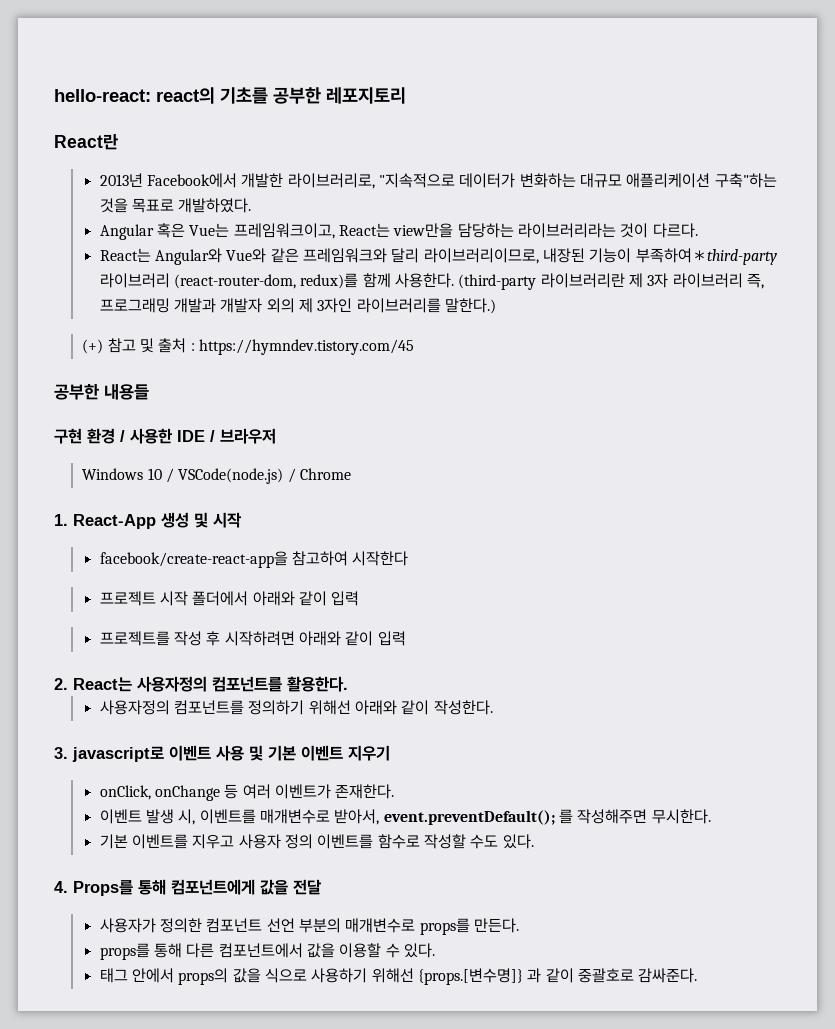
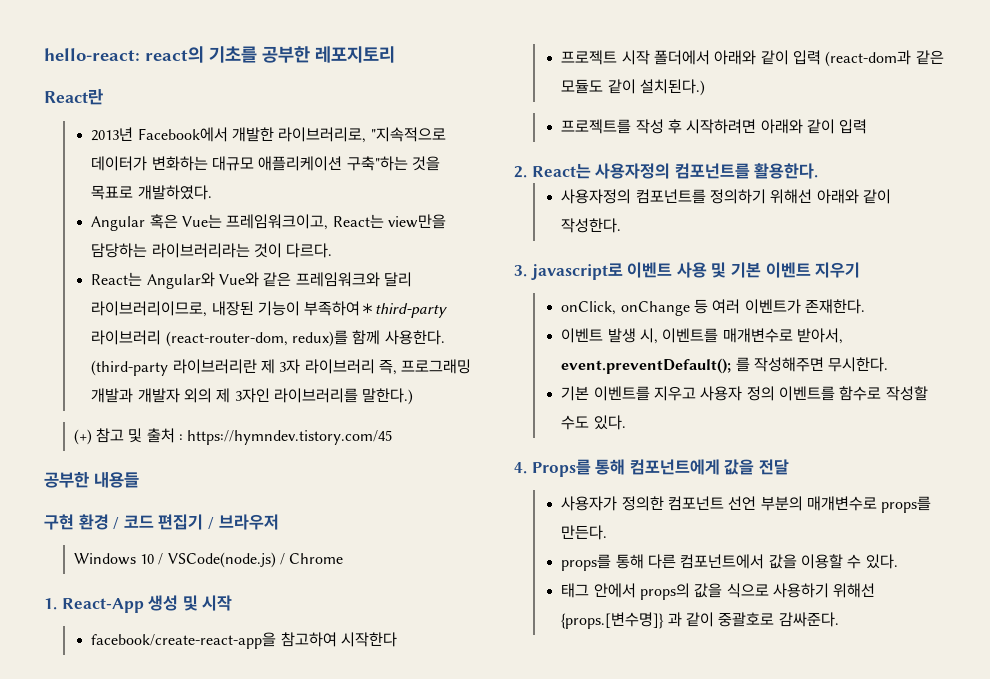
- 구현 환경 / 사용한 IDE / 브라우저
+ 구현 환경 / 코드 편집기 / 브라우저
- 프로젝트 시작 폴더에서 아래와 같이 입력
+ 프로젝트 시작 폴더에서 아래와 같이 입력 (react-dom과 같은 모듈도 같이 설치된다.)

